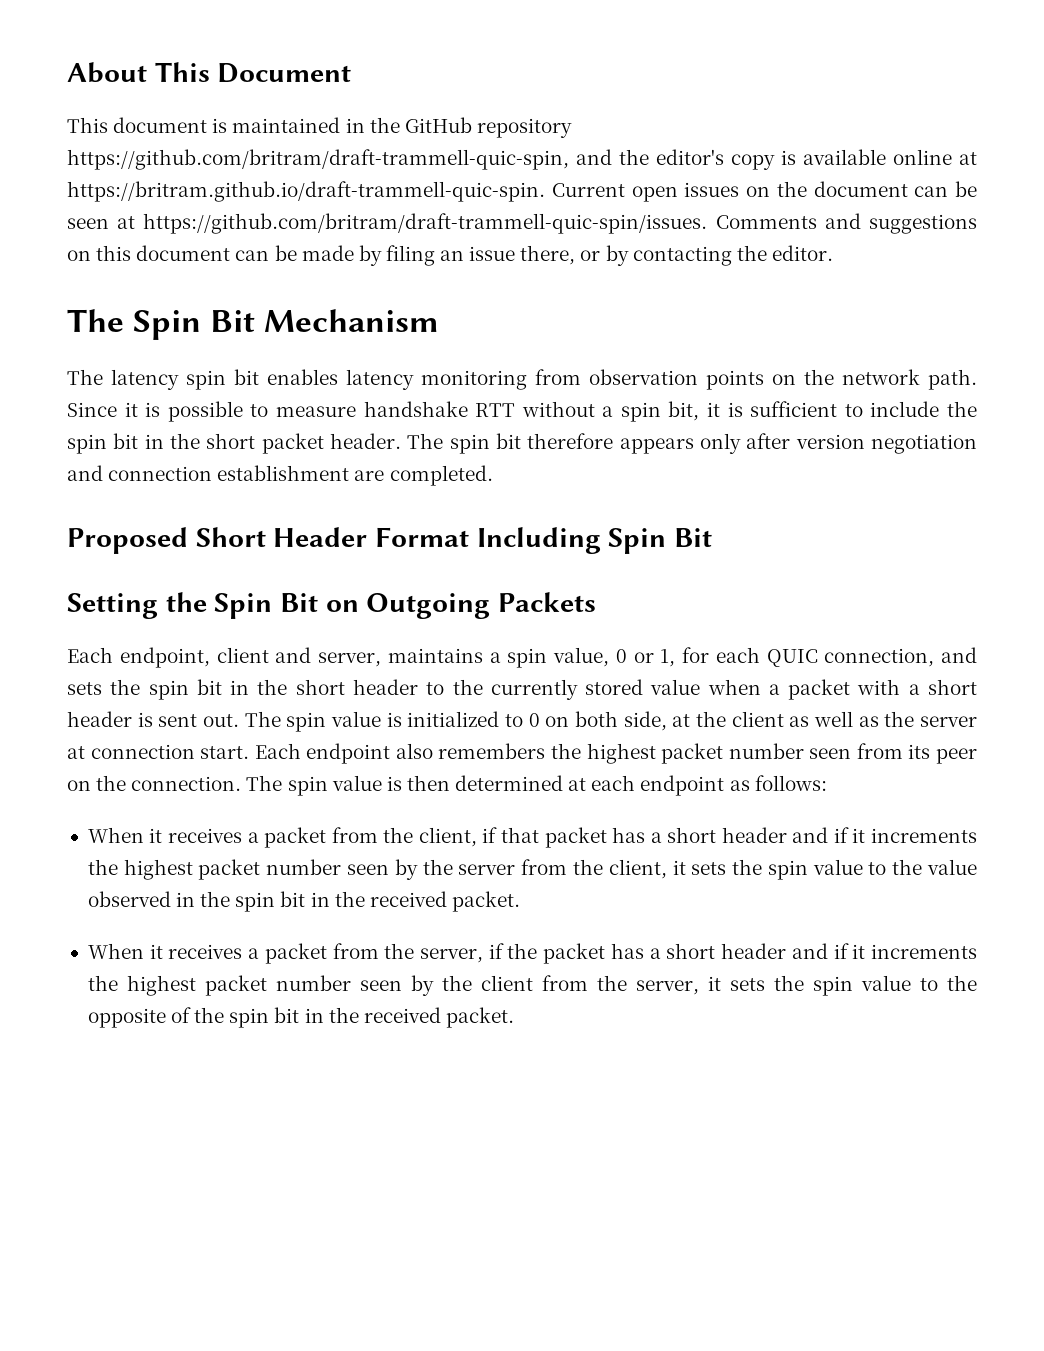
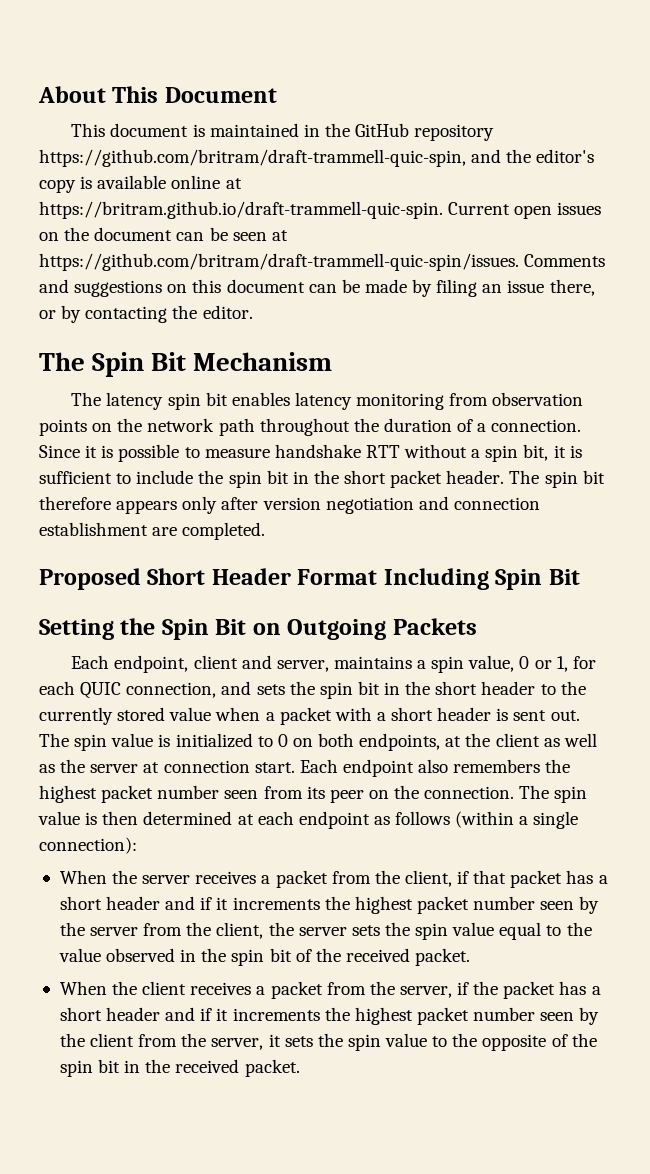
- The latency spin bit enables latency monitoring from observation points on the network path.
+ The latency spin bit enables latency monitoring from observation points on the network path throughout the duration of a connection.
- The spin value is initialized to 0 on both side, at the client as well as the server at connection start.
+ The spin value is initialized to 0 on both endpoints, at the client as well as the server at connection start.
- The spin value is then determined at each endpoint as follows:
- When it receives a packet from the client, if that packet has a short header and if it increments the highest packet number seen by the server from the client, it sets the spin value to the value observed in the spin bit in the received packet.
+ The spin value is then determined at each endpoint as follows (within a single connection):
+ When the server receives a packet from the client, if that packet has a short header and if it increments the highest packet number seen by the server from the client, the server sets the spin value equal to the value observed in the spin bit of the received packet.
- When it receives a packet from the server, if the packet has a short header and if it increments the highest packet number seen by the client from the server, it sets the spin value to the opposite of the spin bit in the received packet.
+ When the client receives a packet from the server, if the packet has a short header and if it increments the highest packet number seen by the client from the server, it sets the spin value to the opposite of the spin bit in the received packet.

